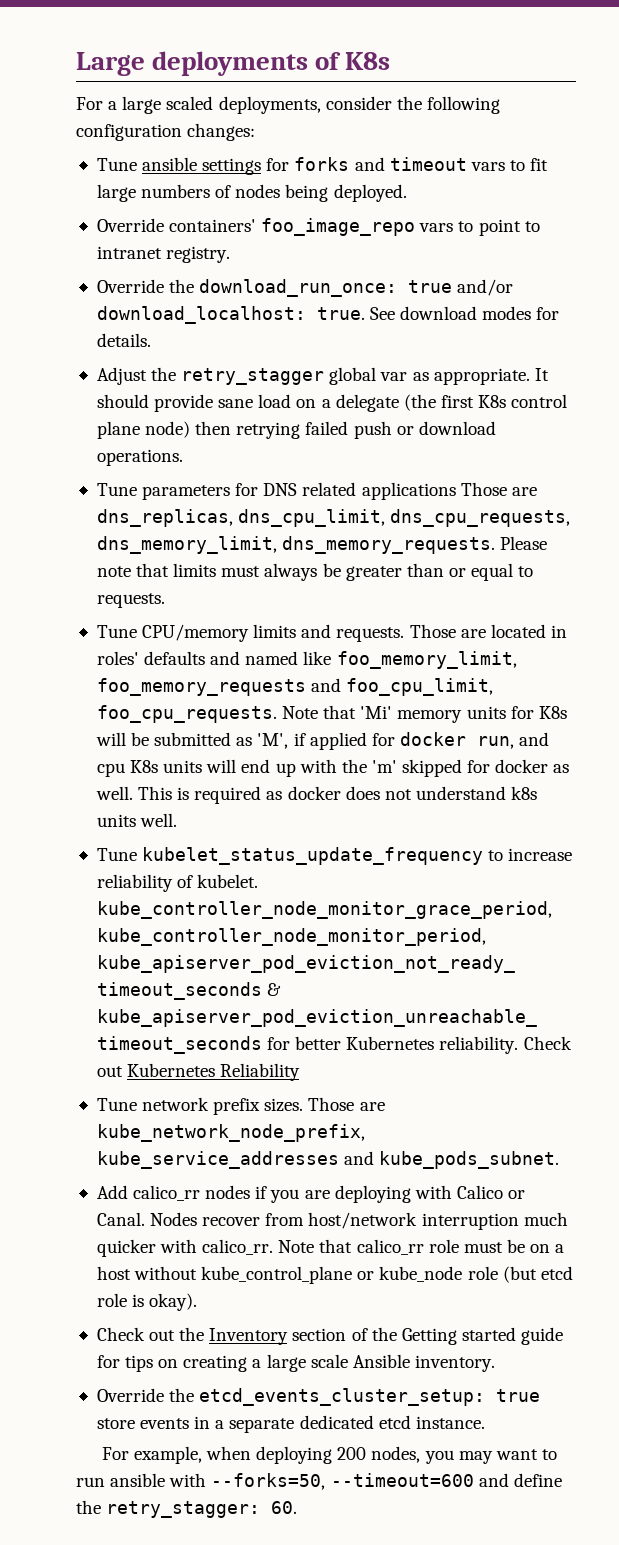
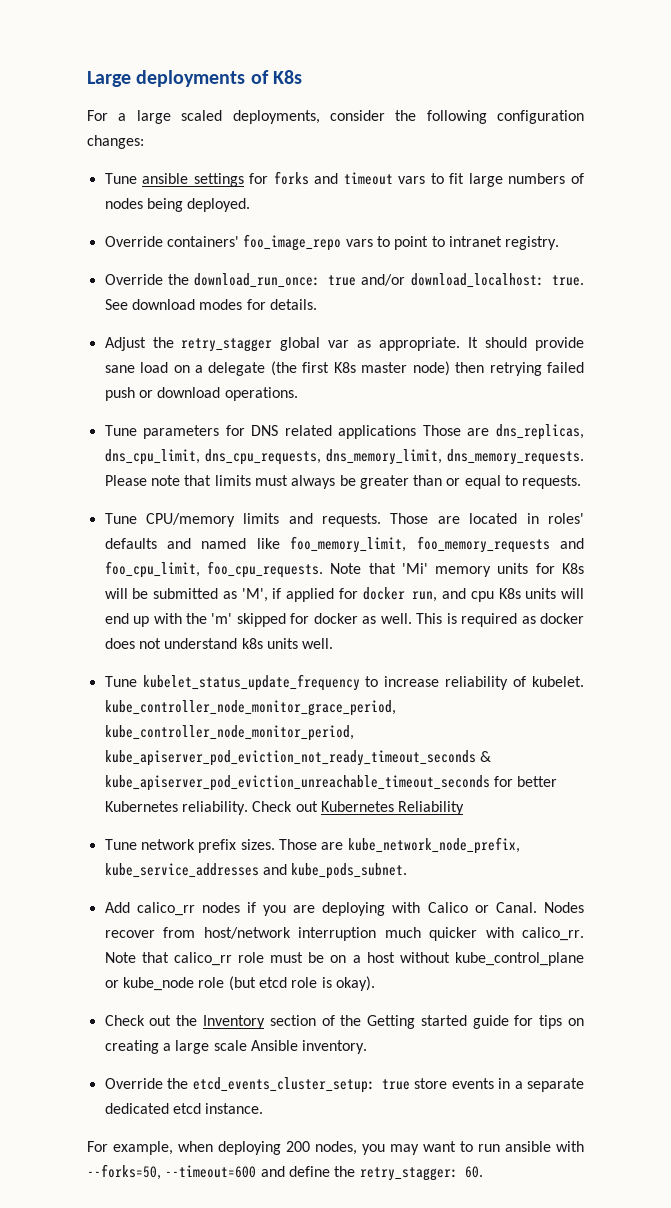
- It should provide sane load on a delegate (the first K8s control plane node) then retrying failed push or download operations.
+ It should provide sane load on a delegate (the first K8s master node) then retrying failed push or download operations.

